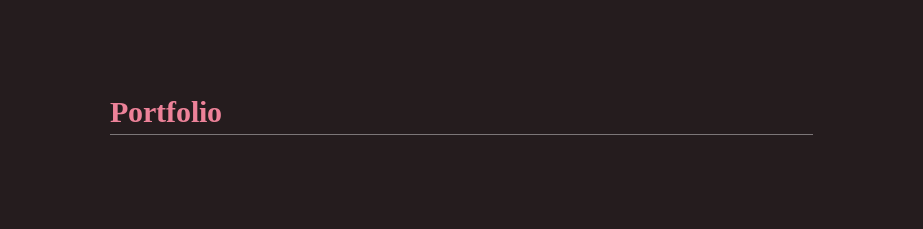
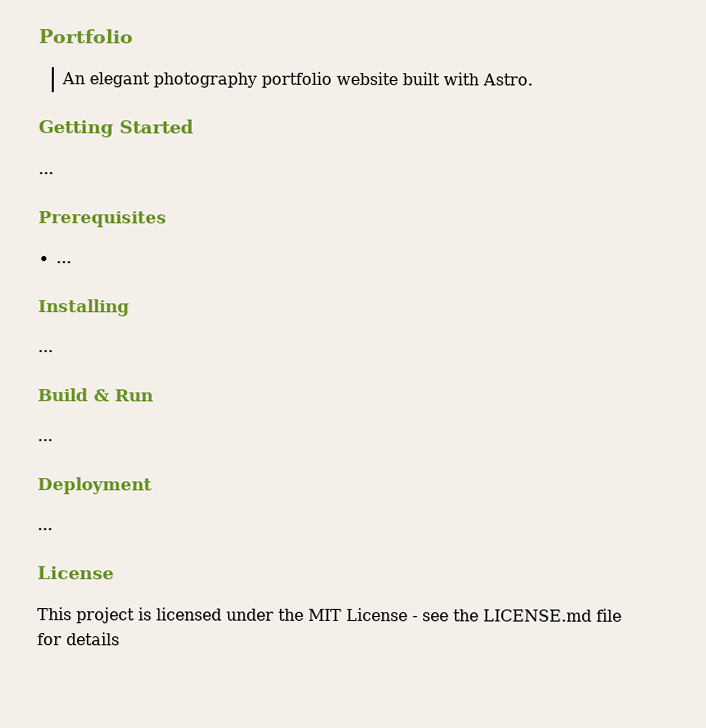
+ An elegant photography portfolio website built with Astro.
+ Getting Started
+ ...
+ Prerequisites
+ ...
+ Installing
+ ...
+ Build & Run
+ ...
+ Deployment
+ ...
+ License
+ This project is licensed under the MIT License - see the LICENSE.md file for details

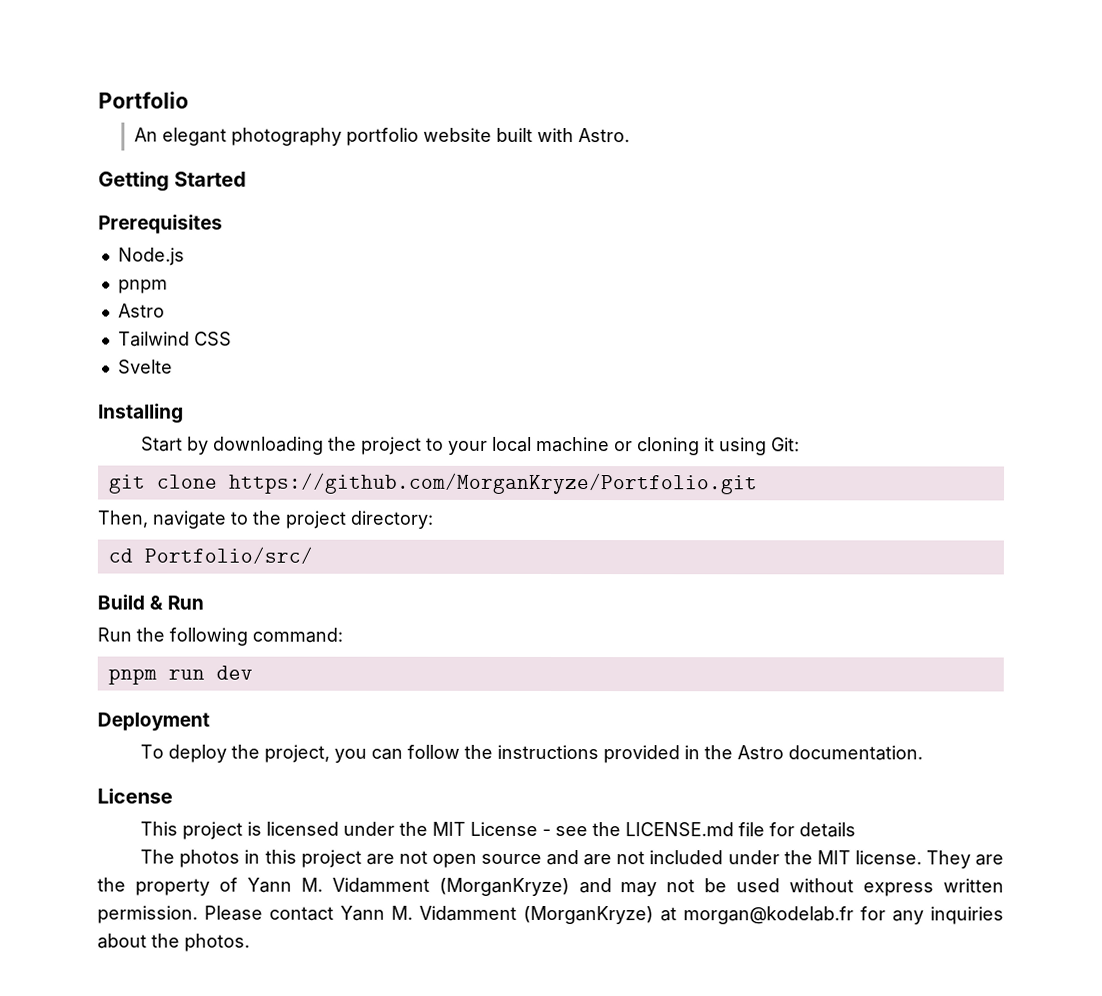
  Getting Started
- ...
  Prerequisites
- ...
+ Node.js
+ pnpm
+ Astro
+ Tailwind CSS
+ Svelte
  Installing
- ...
+ Start by downloading the project to your local machine or cloning it using Git:
+ git clone https://github.com/MorganKryze/Portfolio.git
+ Then, navigate to the project directory:
+ cd Portfolio/src/
  Build & Run
- ...
+ Run the following command:
+ pnpm run dev
  Deployment
- ...
+ To deploy the project, you can follow the instructions provided in the Astro documentation.
+ The photos in this project are not open source and are not included under the MIT license. They are the property of Yann M. Vidamment (MorganKryze) and may not be used without express written permission. Please contact Yann M. Vidamment (MorganKryze) at morgan@kodelab.fr for any inquiries about the photos.

